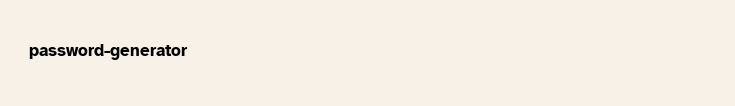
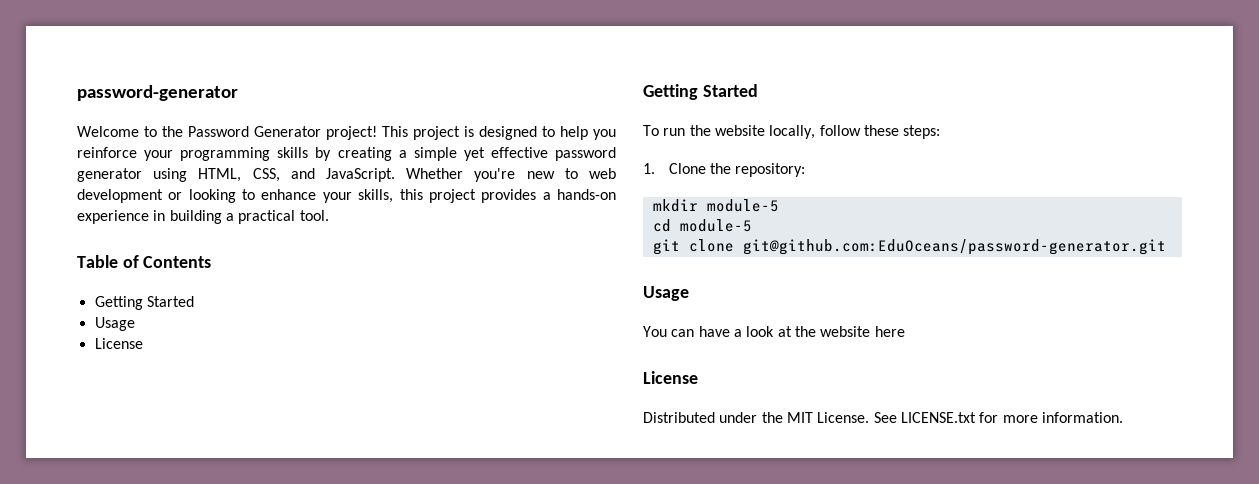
+ Welcome to the Password Generator project! This project is designed to help you reinforce your programming skills by creating a simple yet effective password generator using HTML, CSS, and JavaScript. Whether you're new to web development or looking to enhance your skills, this project provides a hands-on experience in building a practical tool.
+ Table of Contents
+ Getting Started
+ Usage
+ License
+ Getting Started
+ To run the website locally, follow these steps:
+ 1. Clone the repository:
+ mkdir module-5
+ cd module-5
+ git clone git@github.com:EduOceans/password-generator.git
+ Usage
+ You can have a look at the website here
+ License
+ Distributed under the MIT License. See LICENSE.txt for more information.

